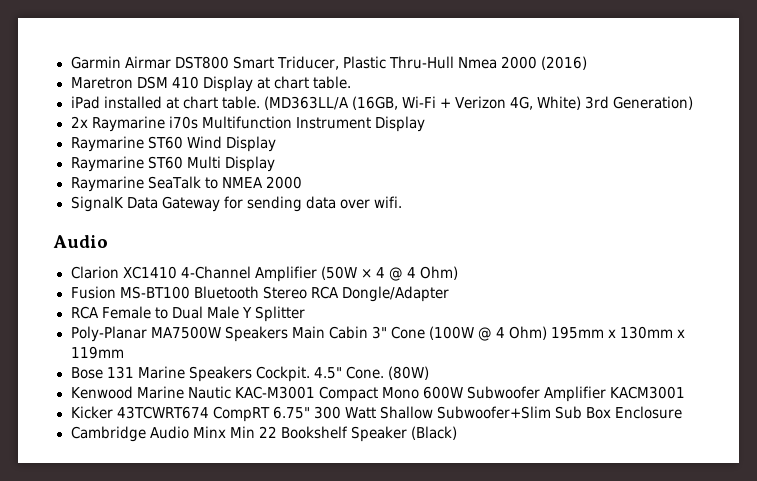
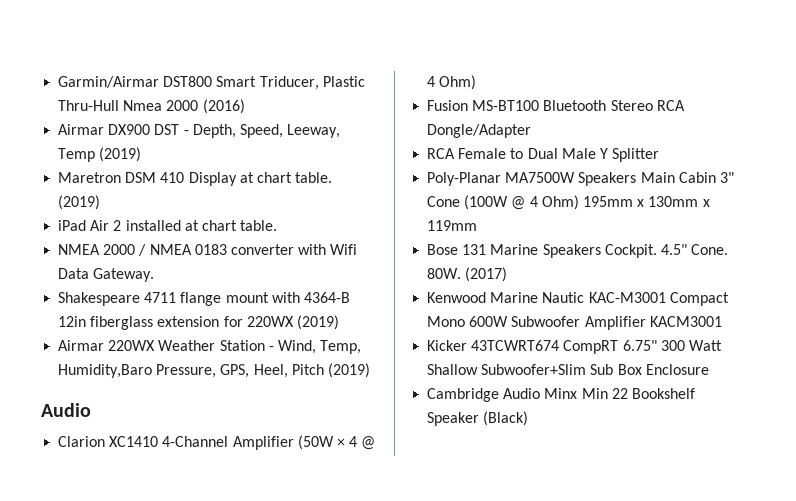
- Garmin Airmar DST800 Smart Triducer, Plastic Thru-Hull Nmea 2000 (2016)
+ Garmin/Airmar DST800 Smart Triducer, Plastic Thru-Hull Nmea 2000 (2016)
+ Airmar DX900 DST - Depth, Speed, Leeway, Temp (2019)
- Maretron DSM 410 Display at chart table.
+ Maretron DSM 410 Display at chart table. (2019)
- iPad installed at chart table. (MD363LL/A (16GB, Wi-Fi + Verizon 4G, White) 3rd Generation)
- 2x Raymarine i70s Multifunction Instrument Display
- Raymarine ST60 Wind Display
- Raymarine ST60 Multi Display
- Raymarine SeaTalk to NMEA 2000
- SignalK Data Gateway for sending data over wifi.
+ iPad Air 2 installed at chart table.
+ NMEA 2000 / NMEA 0183 converter with Wifi Data Gateway.
+ Shakespeare 4711 flange mount with 4364-B 12in fiberglass extension for 220WX (2019)
+ Airmar 220WX Weather Station - Wind, Temp, Humidity,Baro Pressure, GPS, Heel, Pitch (2019)
- (80W)
+ 80W. (2017)

